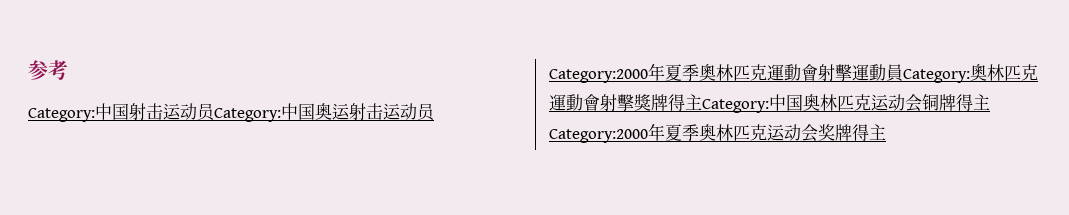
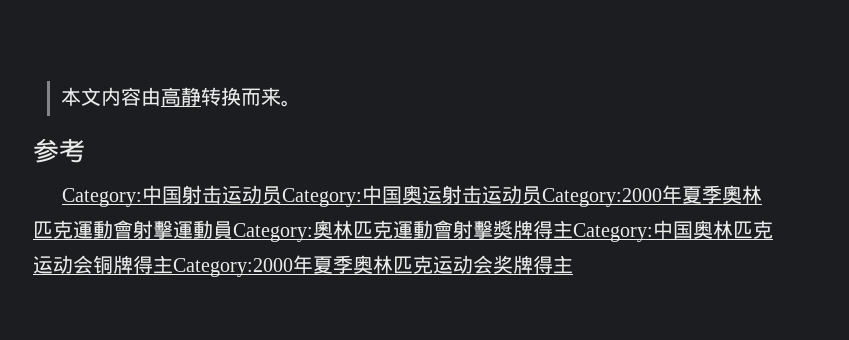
+ 本文内容由高静转换而来。

